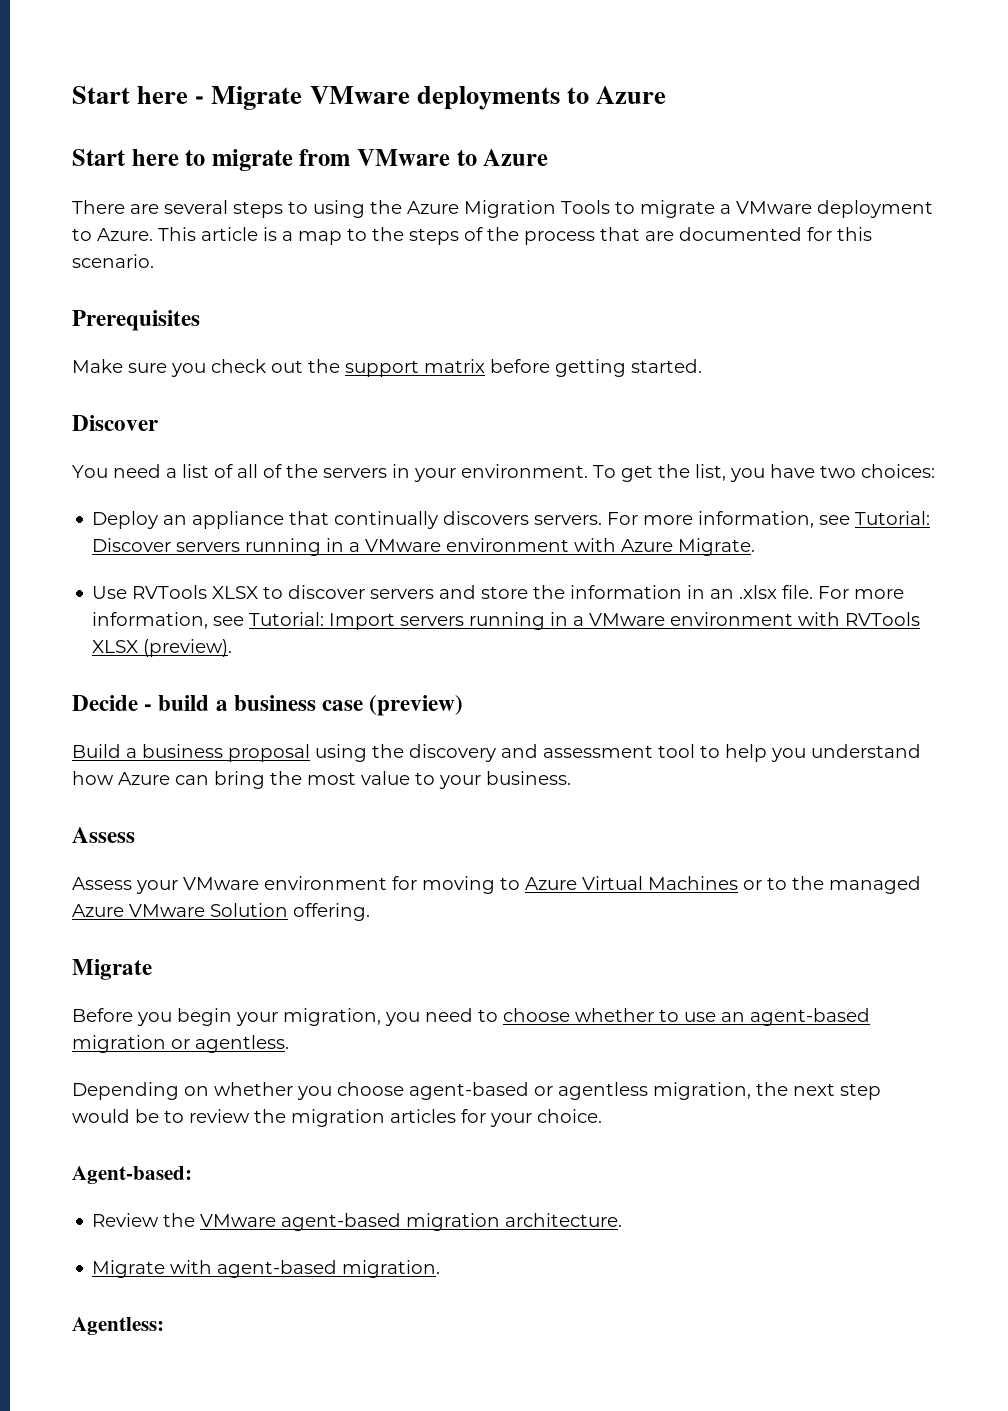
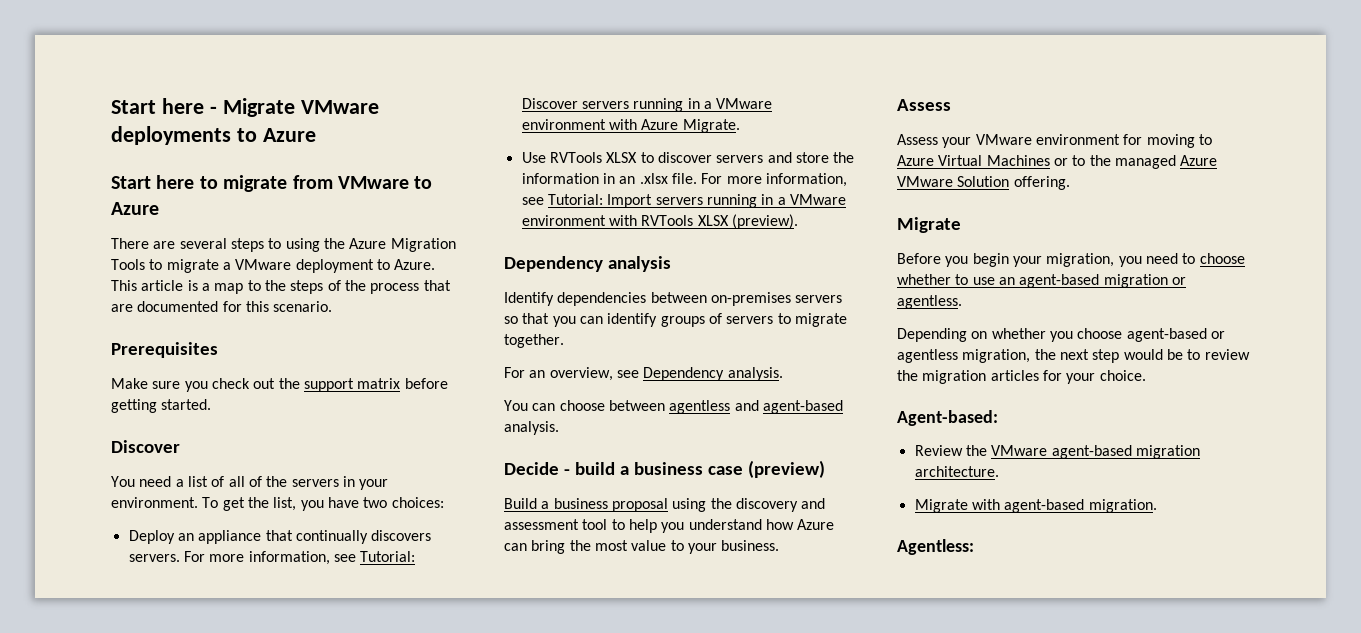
+ Dependency analysis
+ Identify dependencies between on-premises servers so that you can identify groups of servers to migrate together.
+ For an overview, see Dependency analysis.
+ You can choose between agentless and agent-based analysis.

